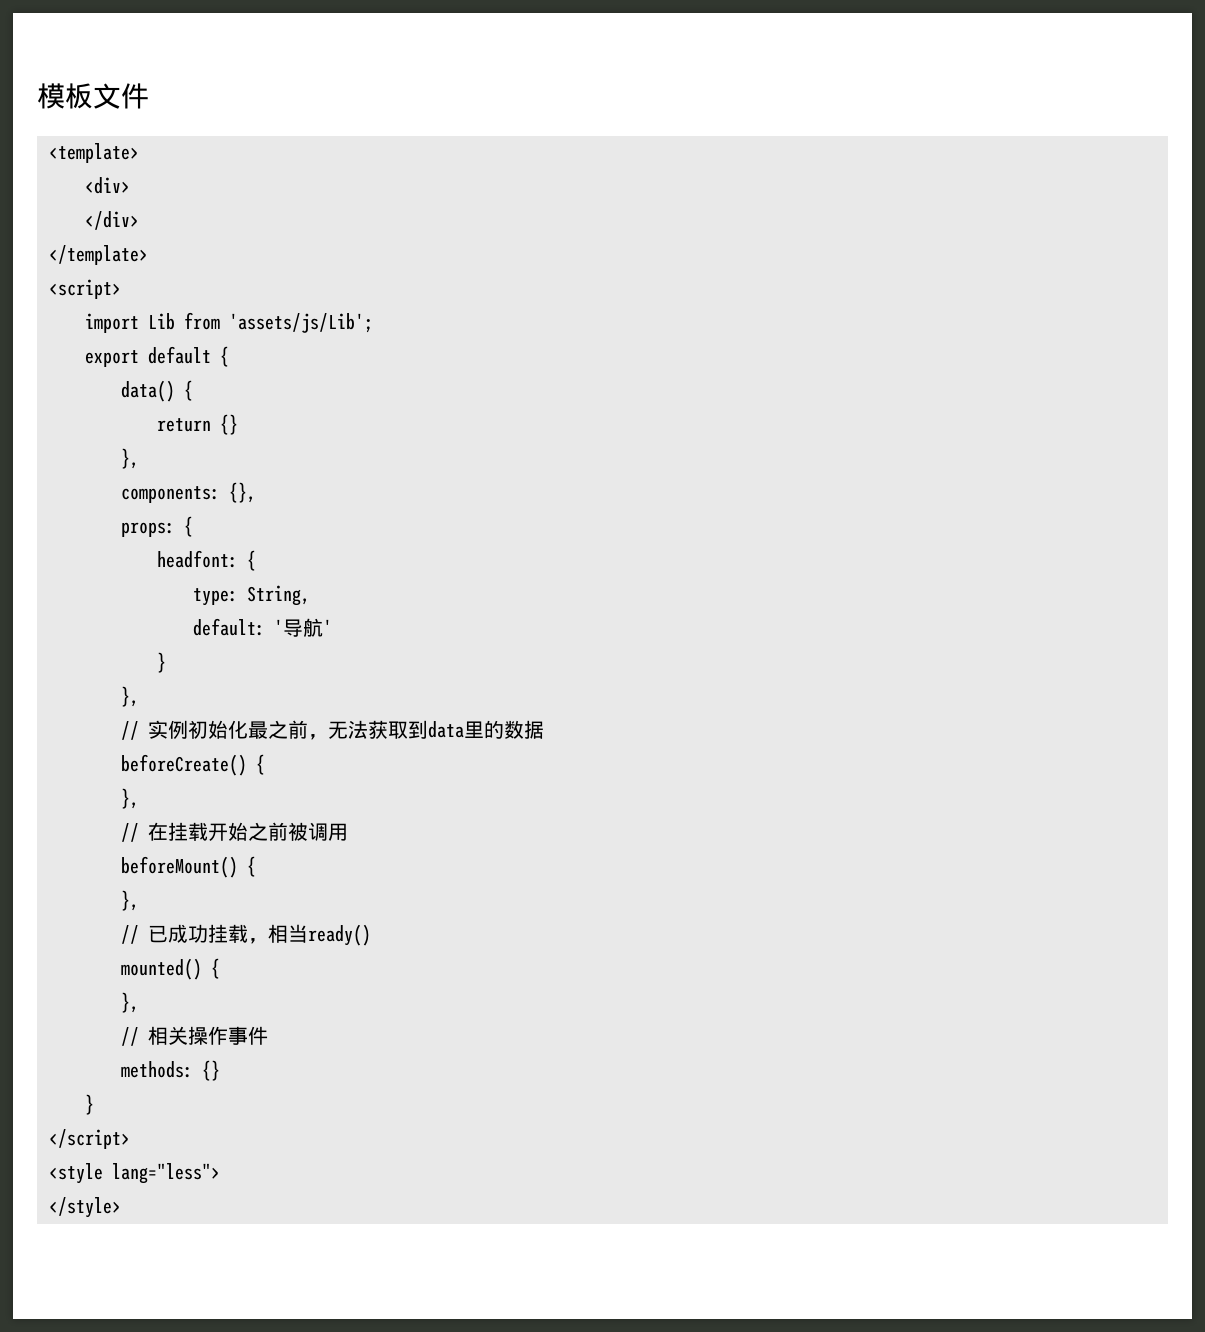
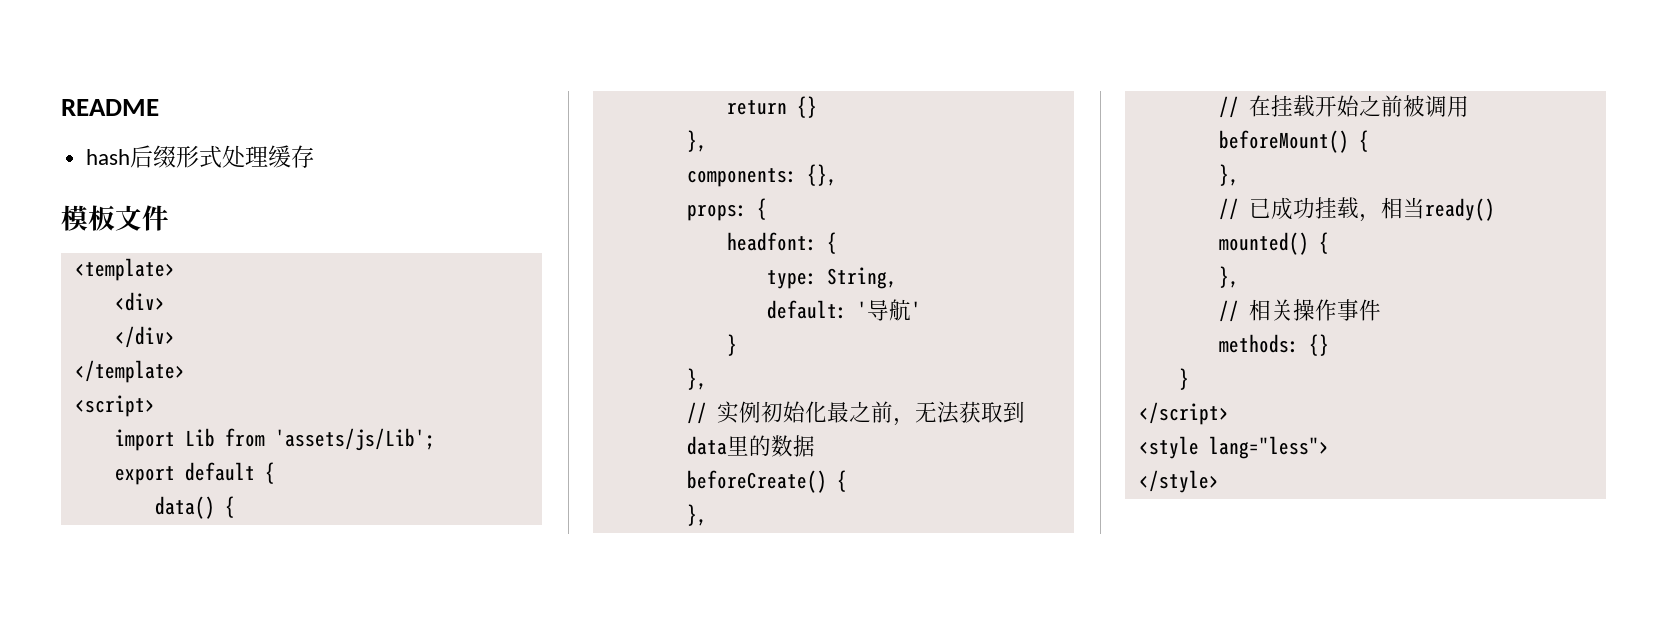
+ README
+ hash后缀形式处理缓存

